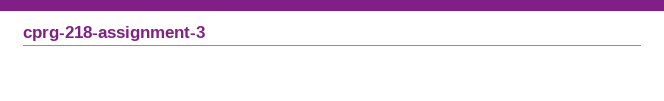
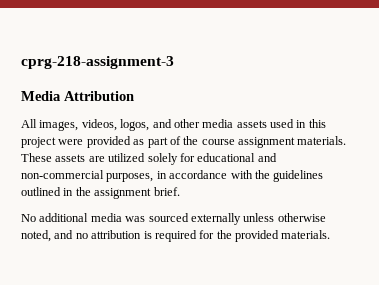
+ Media Attribution
+ All images, videos, logos, and other media assets used in this project were provided as part of the course assignment materials. These assets are utilized solely for educational and non-commercial purposes, in accordance with the guidelines outlined in the assignment brief.
+ No additional media was sourced externally unless otherwise noted, and no attribution is required for the provided materials.

